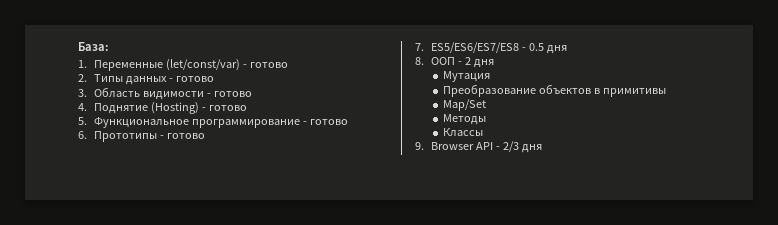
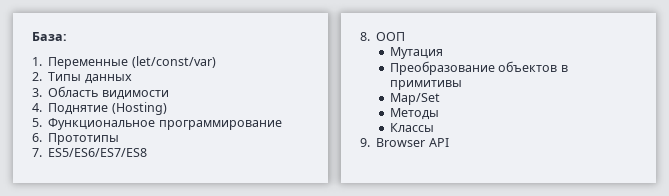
- 1. Переменные (let/const/var) - готово
+ 1. Переменные (let/const/var)
- 2. Типы данных - готово
+ 2. Типы данных
- 3. Область видимости - готово
+ 3. Область видимости
- 4. Поднятие (Hosting) - готово
+ 4. Поднятие (Hosting)
- 5. Функциональное программирование - готово
+ 5. Функциональное программирование
- 6. Прототипы - готово
+ 6. Прототипы
- 7. ES5/ES6/ES7/ES8 - 0.5 дня
+ 7. ES5/ES6/ES7/ES8
- 8. ООП - 2 дня
+ 8. ООП
- 9. Browser API - 2/3 дня
+ 9. Browser API

